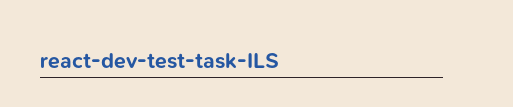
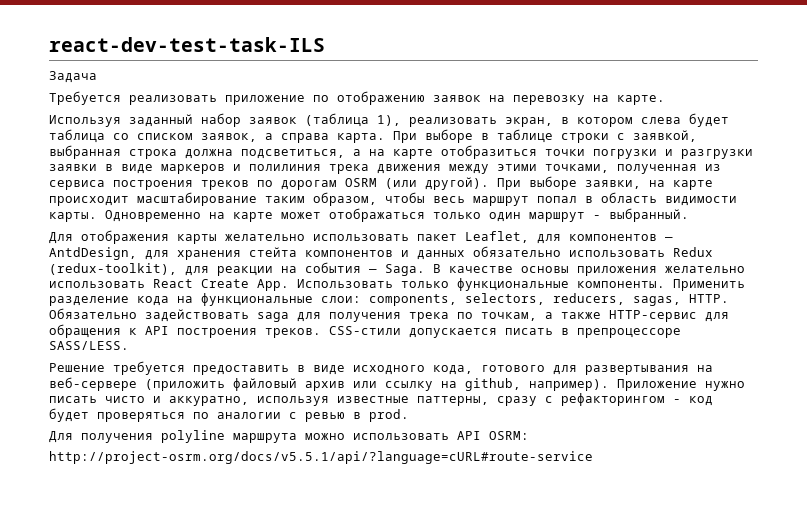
+ Задача
+ Требуется реализовать приложение по отображению заявок на перевозку на карте.
+ Используя заданный набор заявок (таблица 1), реализовать экран, в котором слева будет таблица со списком заявок, а справа карта. При выборе в таблице строки с заявкой, выбранная строка должна подсветиться, а на карте отобразиться точки погрузки и разгрузки заявки в виде маркеров и полилиния трека движения между этими точками, полученная из сервиса построения треков по дорогам OSRM (или другой). При выборе заявки, на карте происходит масштабирование таким образом, чтобы весь маршрут попал в область видимости карты. Одновременно на карте может отображаться только один маршрут - выбранный.
+ Для отображения карты желательно использовать пакет Leaflet, для компонентов — AntdDesign, для хранения стейта компонентов и данных обязательно использовать Redux (redux-toolkit), для реакции на события — Saga. В качестве основы приложения желательно использовать React Create App. Использовать только функциональные компоненты. Применить разделение кода на функциональные слои: components, selectors, reducers, sagas, HTTP. Обязательно задействовать saga для получения трека по точкам, а также HTTP-сервис для обращения к API построения треков. CSS-стили допускается писать в препроцессоре SASS/LESS.
+ Решение требуется предоставить в виде исходного кода, готового для развертывания на веб-сервере (приложить файловый архив или ссылку на github, например). Приложение нужно писать чисто и аккуратно, используя известные паттерны, сразу с рефакторингом - код будет проверяться по аналогии с ревью в prod.
+ Для получения polyline маршрута можно использовать API OSRM:
+ http://project-osrm.org/docs/v5.5.1/api/?language=cURL#route-service

